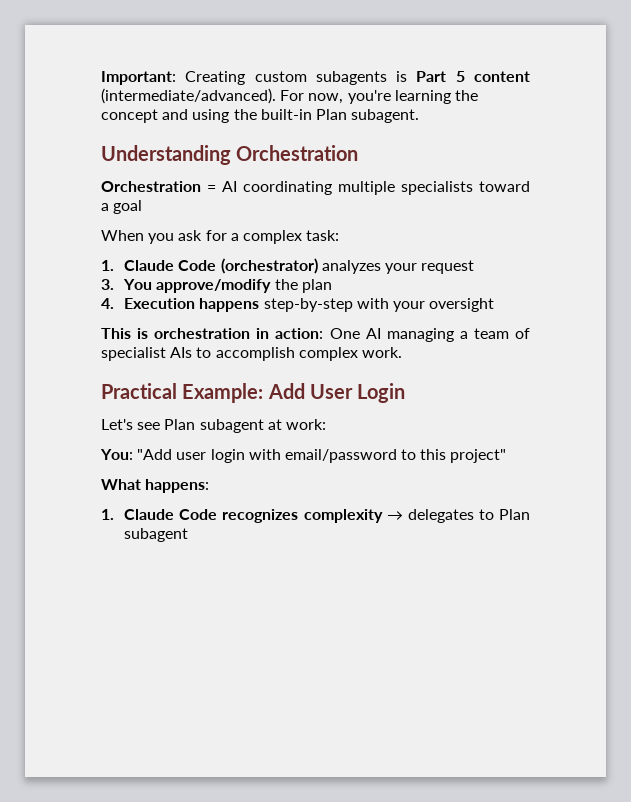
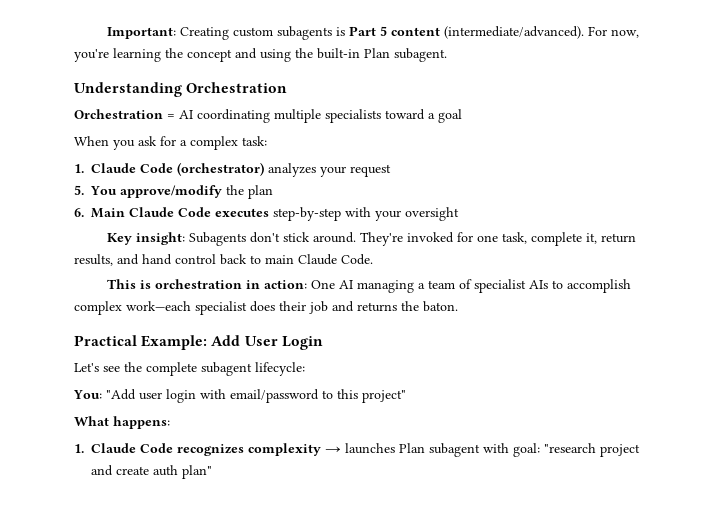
- 3. You approve/modify the plan
+ 5. You approve/modify the plan
- 4. Execution happens step-by-step with your oversight
+ 6. Main Claude Code executes step-by-step with your oversight
+ Key insight: Subagents don't stick around. They're invoked for one task, complete it, return results, and hand control back to main Claude Code.
- This is orchestration in action: One AI managing a team of specialist AIs to accomplish complex work.
+ This is orchestration in action: One AI managing a team of specialist AIs to accomplish complex work—each specialist does their job and returns the baton.
- Let's see Plan subagent at work:
+ Let's see the complete subagent lifecycle:
- 1. Claude Code recognizes complexity → delegates to Plan subagent
+ 1. Claude Code recognizes complexity → launches Plan subagent with goal: "research project and create auth plan"

